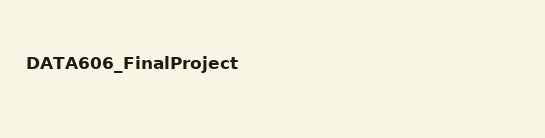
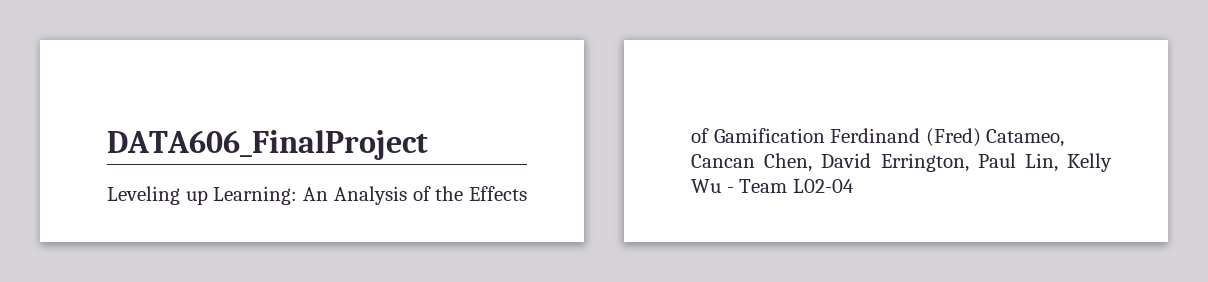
+ Leveling up Learning: An Analysis of the Effects of Gamification Ferdinand (Fred) Catameo, Cancan Chen, David Errington, Paul Lin, Kelly Wu - Team L02-04

